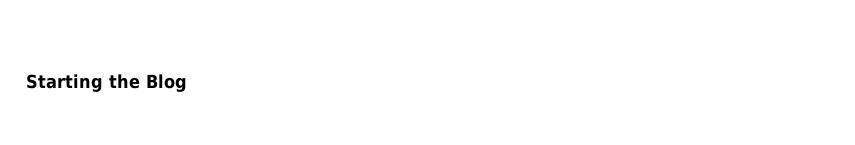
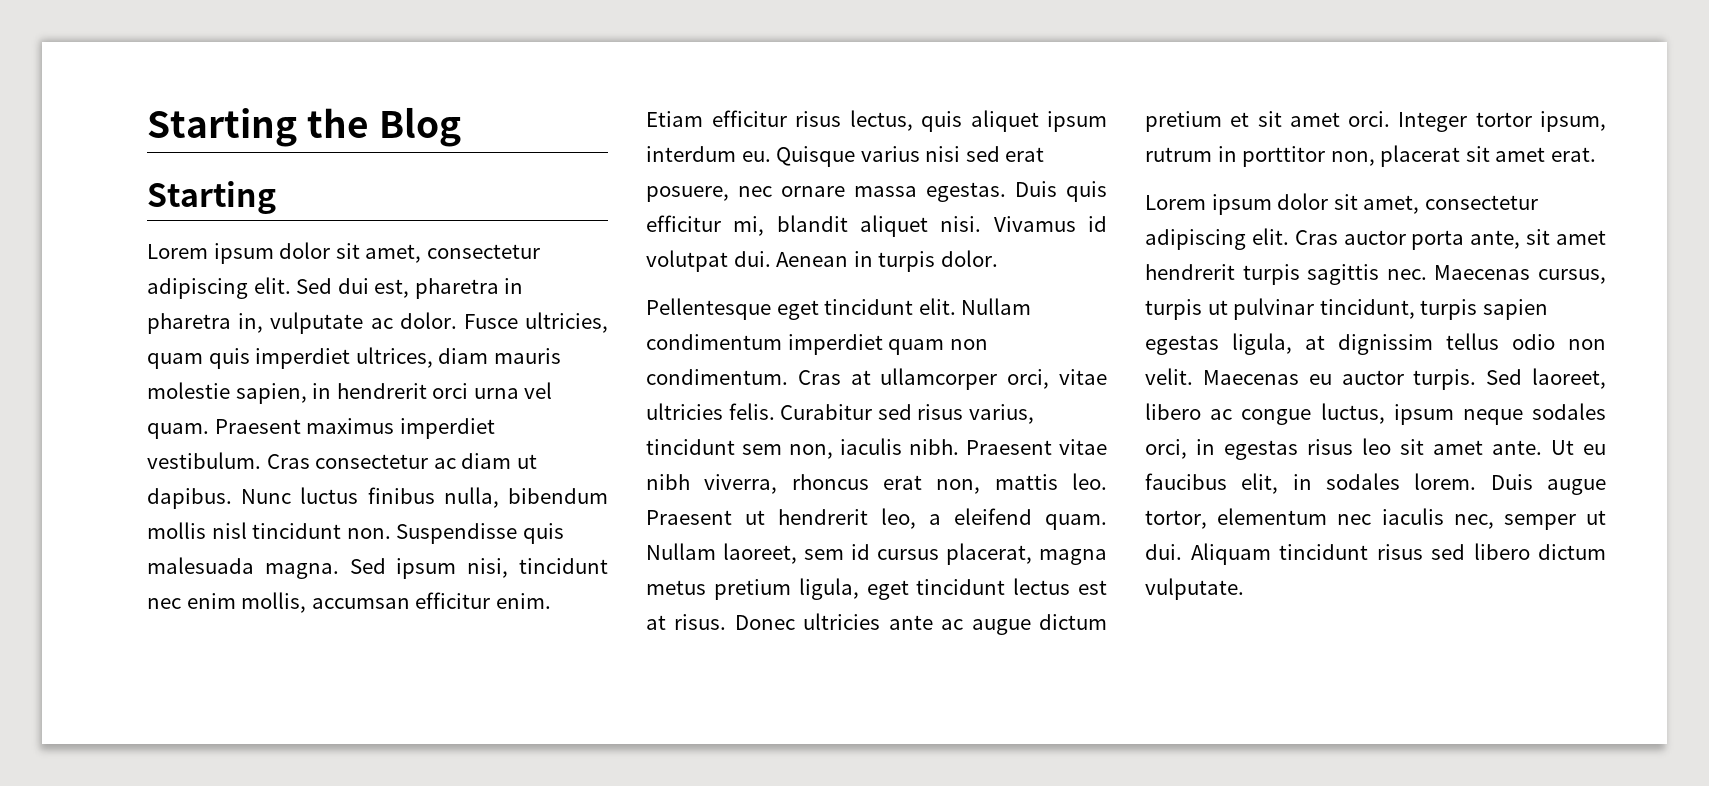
  Starting the Blog
+ Starting
+ Lorem ipsum dolor sit amet, consectetur adipiscing elit. Sed dui est, pharetra in pharetra in, vulputate ac dolor. Fusce ultricies, quam quis imperdiet ultrices, diam mauris molestie sapien, in hendrerit orci urna vel quam. Praesent maximus imperdiet vestibulum. Cras consectetur ac diam ut dapibus. Nunc luctus finibus nulla, bibendum mollis nisl tincidunt non. Suspendisse quis malesuada magna. Sed ipsum nisi, tincidunt nec enim mollis, accumsan efficitur enim. Etiam efficitur risus lectus, quis aliquet ipsum interdum eu. Quisque varius nisi sed erat posuere, nec ornare massa egestas. Duis quis efficitur mi, blandit aliquet nisi. Vivamus id volutpat dui. Aenean in turpis dolor.
+ Pellentesque eget tincidunt elit. Nullam condimentum imperdiet quam non condimentum. Cras at ullamcorper orci, vitae ultricies felis. Curabitur sed risus varius, tincidunt sem non, iaculis nibh. Praesent vitae nibh viverra, rhoncus erat non, mattis leo. Praesent ut hendrerit leo, a eleifend quam. Nullam laoreet, sem id cursus placerat, magna metus pretium ligula, eget tincidunt lectus est at risus. Donec ultricies ante ac augue dictum pretium et sit amet orci. Integer tortor ipsum, rutrum in porttitor non, placerat sit amet erat.
+ Lorem ipsum dolor sit amet, consectetur adipiscing elit. Cras auctor porta ante, sit amet hendrerit turpis sagittis nec. Maecenas cursus, turpis ut pulvinar tincidunt, turpis sapien egestas ligula, at dignissim tellus odio non velit. Maecenas eu auctor turpis. Sed laoreet, libero ac congue luctus, ipsum neque sodales orci, in egestas risus leo sit amet ante. Ut eu faucibus elit, in sodales lorem. Duis augue tortor, elementum nec iaculis nec, semper ut dui. Aliquam tincidunt risus sed libero dictum vulputate.

